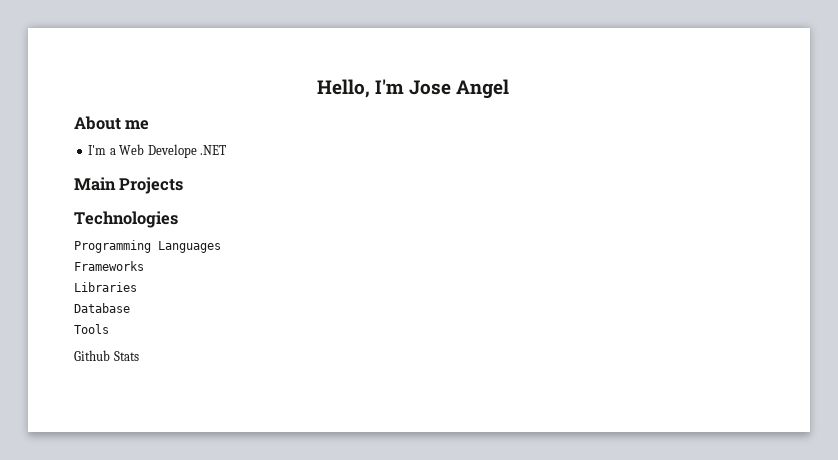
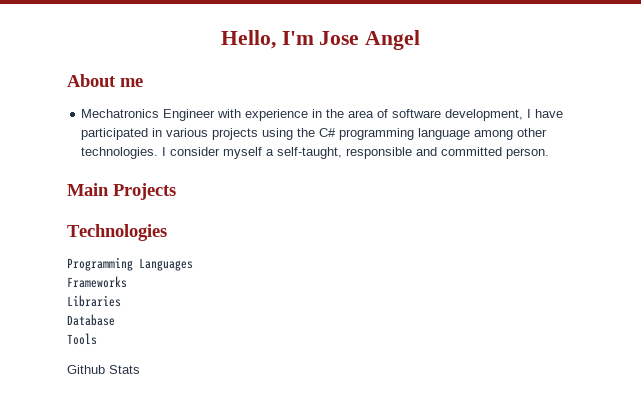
- I'm a Web Develope .NET
+ Mechatronics Engineer with experience in the area of software development, I have participated in various projects using the C# programming language among other technologies. I consider myself a self-taught, responsible and committed person.

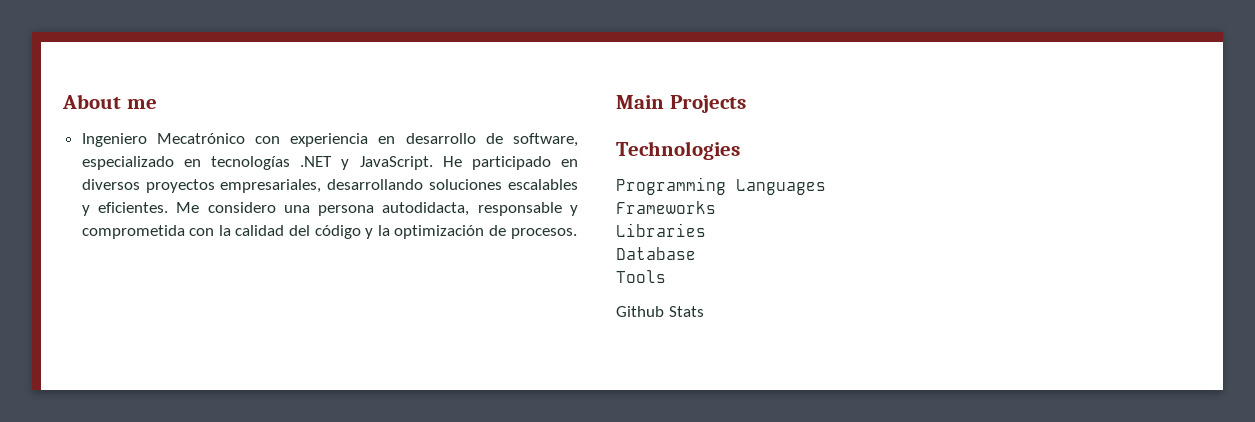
- Hello, I'm Jose Angel
  About me
- Mechatronics Engineer with experience in the area of software development, I have participated in various projects using the C# programming language among other technologies. I consider myself a self-taught, responsible and committed person.
+ Ingeniero Mecatrónico con experiencia en desarrollo de software, especializado en tecnologías .NET y JavaScript. He participado en diversos proyectos empresariales, desarrollando soluciones escalables y eficientes. Me considero una persona autodidacta, responsable y comprometida con la calidad del código y la optimización de procesos.

